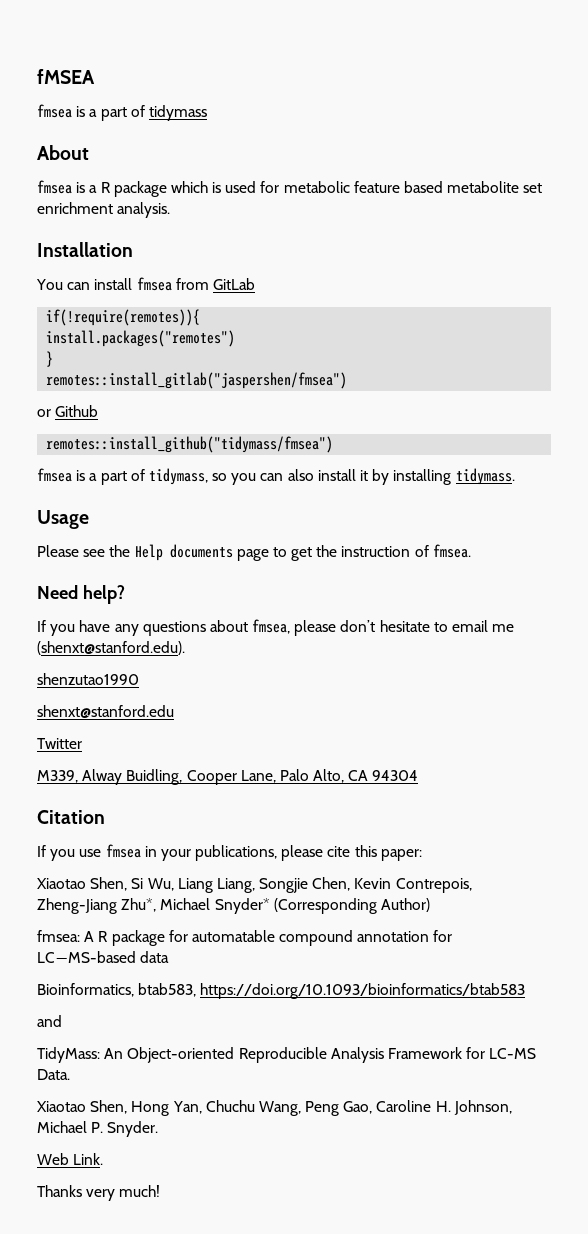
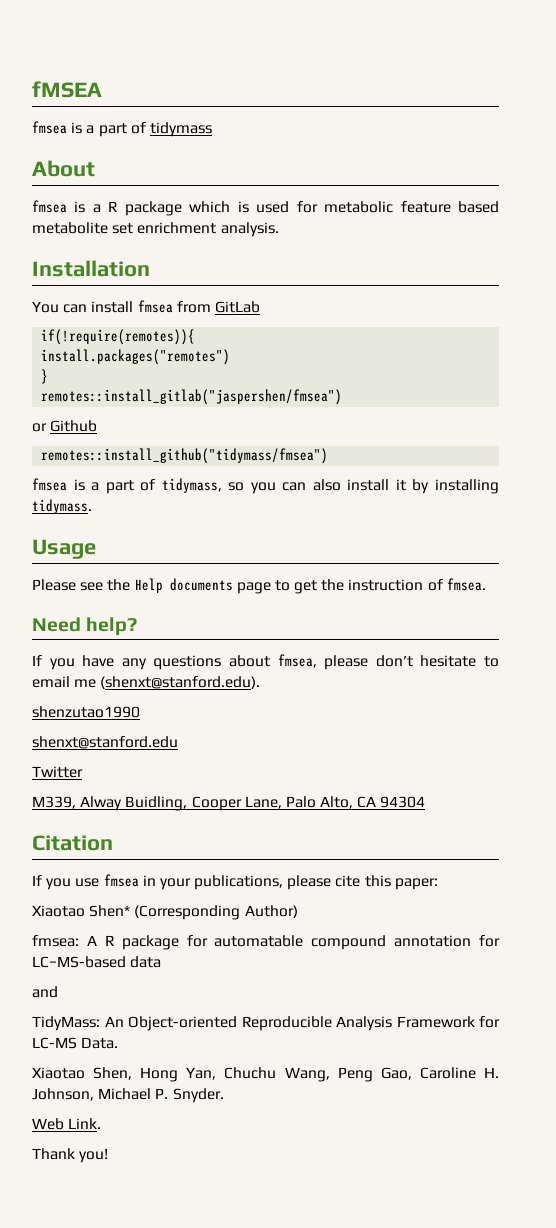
- Xiaotao Shen, Si Wu, Liang Liang, Songjie Chen, Kevin Contrepois, Zheng-Jiang Zhu*, Michael Snyder* (Corresponding Author)
+ Xiaotao Shen* (Corresponding Author)
- Bioinformatics, btab583, https://doi.org/10.1093/bioinformatics/btab583
- Thanks very much!
+ Thank you!

